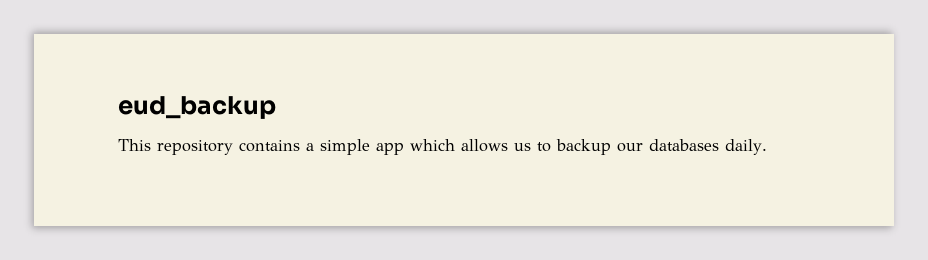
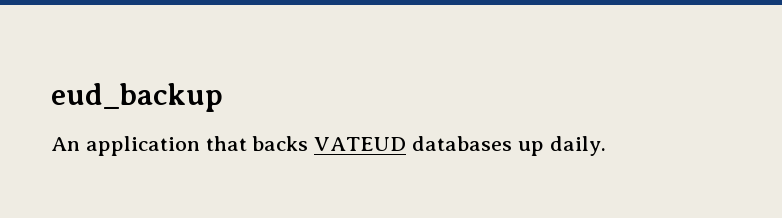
- This repository contains a simple app which allows us to backup our databases daily.
+ An application that backs VATEUD databases up daily.

